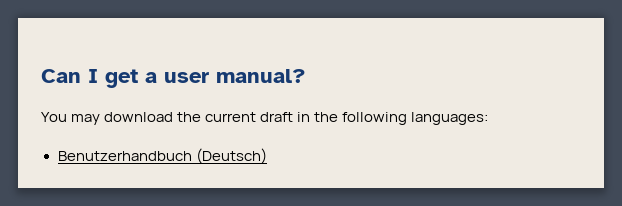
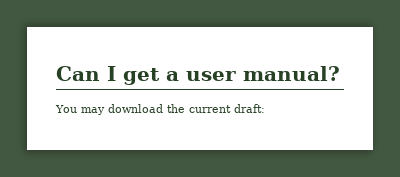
- You may download the current draft in the following languages:
- Benutzerhandbuch (Deutsch)
+ You may download the current draft:

